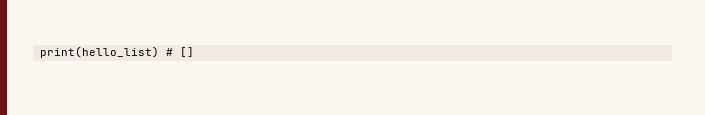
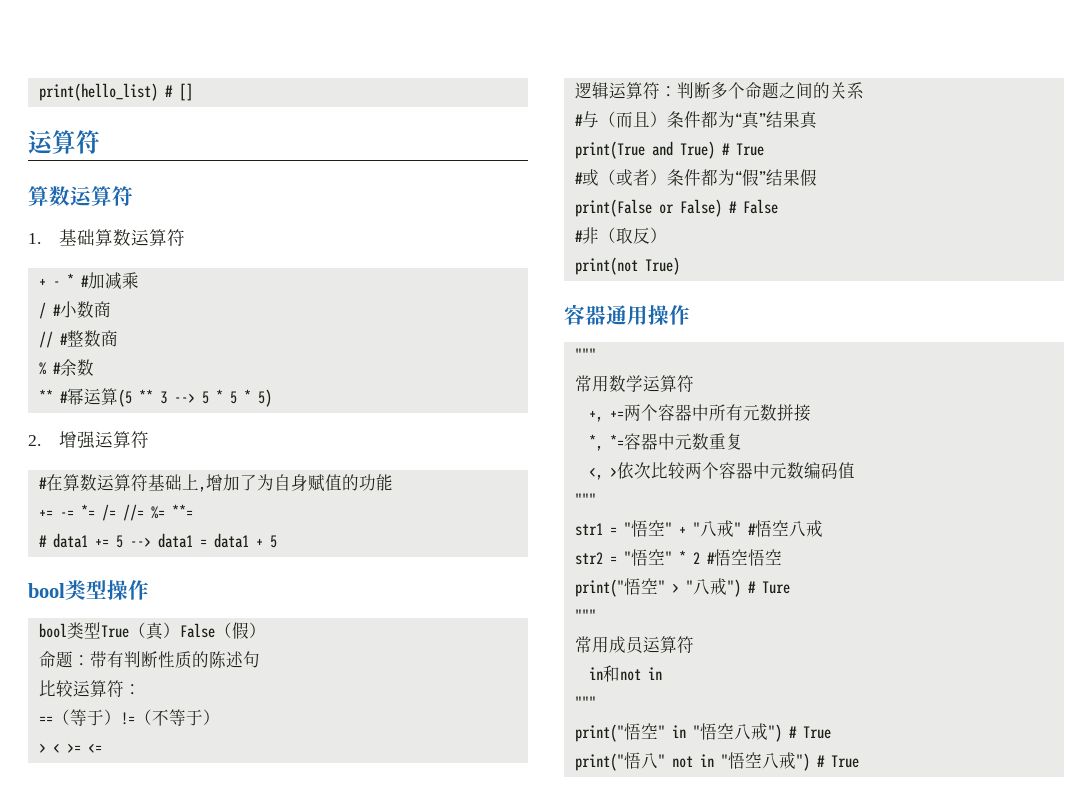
  print(hello_list) # []
+ 运算符
+ 算数运算符
+ 1.基础算数运算符
+ + - * #加减乘
+ / #小数商
+ // #整数商
+ % #余数
+ ** #幂运算(5 ** 3 --> 5 * 5 * 5)
+ 2.增强运算符
+ #在算数运算符基础上,增加了为自身赋值的功能
+ += -= *= /= //= %= **=
+ # data1 += 5 --> data1 = data1 + 5
+ bool类型操作
+ bool类型True（真）False（假）
+ 命题：带有判断性质的陈述句
+ 比较运算符：
+ ==（等于）!=（不等于）
+ > < >= <=
+ 逻辑运算符：判断多个命题之间的关系
+ #与（而且）条件都为“真”结果真
+ print(True and True) # True
+ #或（或者）条件都为“假”结果假
+ print(False or False) # False
+ #非（取反）
+ print(not True)
+ 容器通用操作
+ """
+ 常用数学运算符
+ +, +=两个容器中所有元数拼接
+ *, *=容器中元数重复
+ <, >依次比较两个容器中元数编码值
+ """
+ str1 = "悟空" + "八戒" #悟空八戒
+ str2 = "悟空" * 2 #悟空悟空
+ print("悟空" > "八戒") # Ture
+ """
+ 常用成员运算符
+ in和not in
+ """
+ print("悟空" in "悟空八戒") # True
+ print("悟八" not in "悟空八戒") # True

